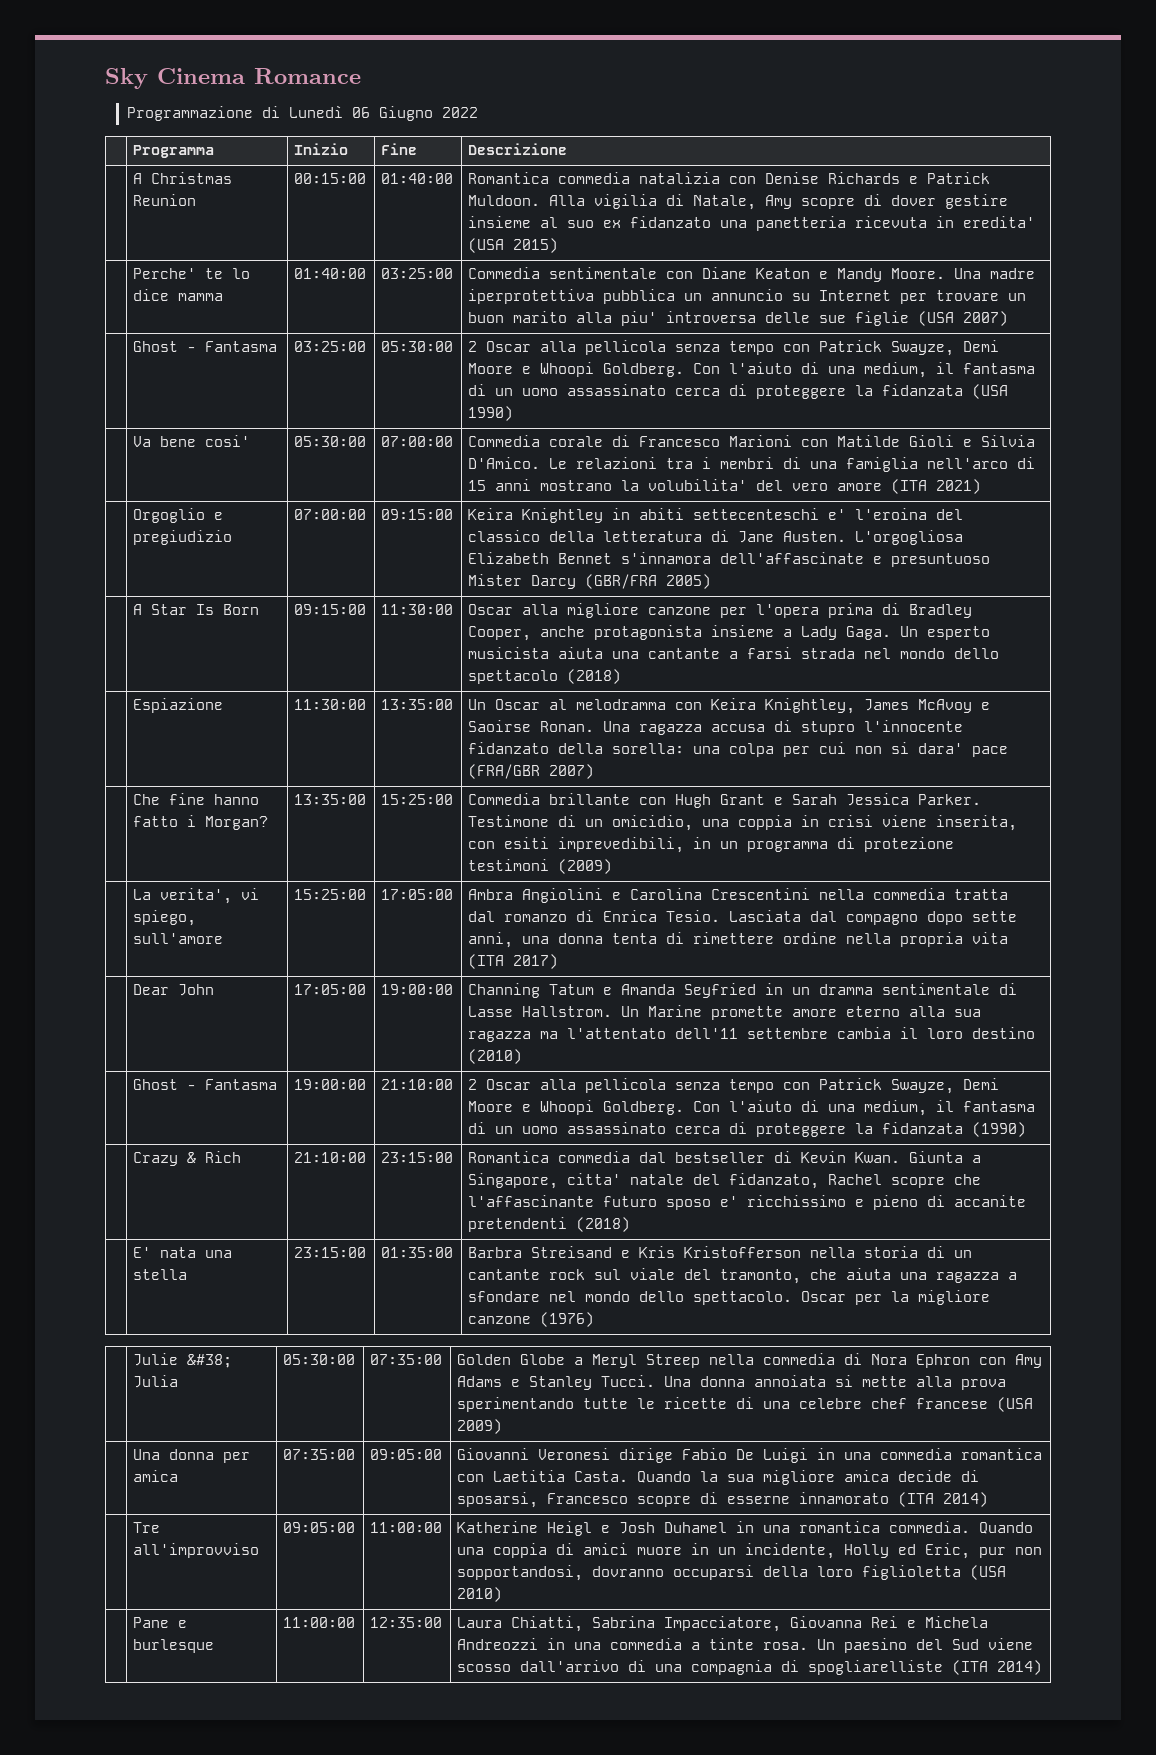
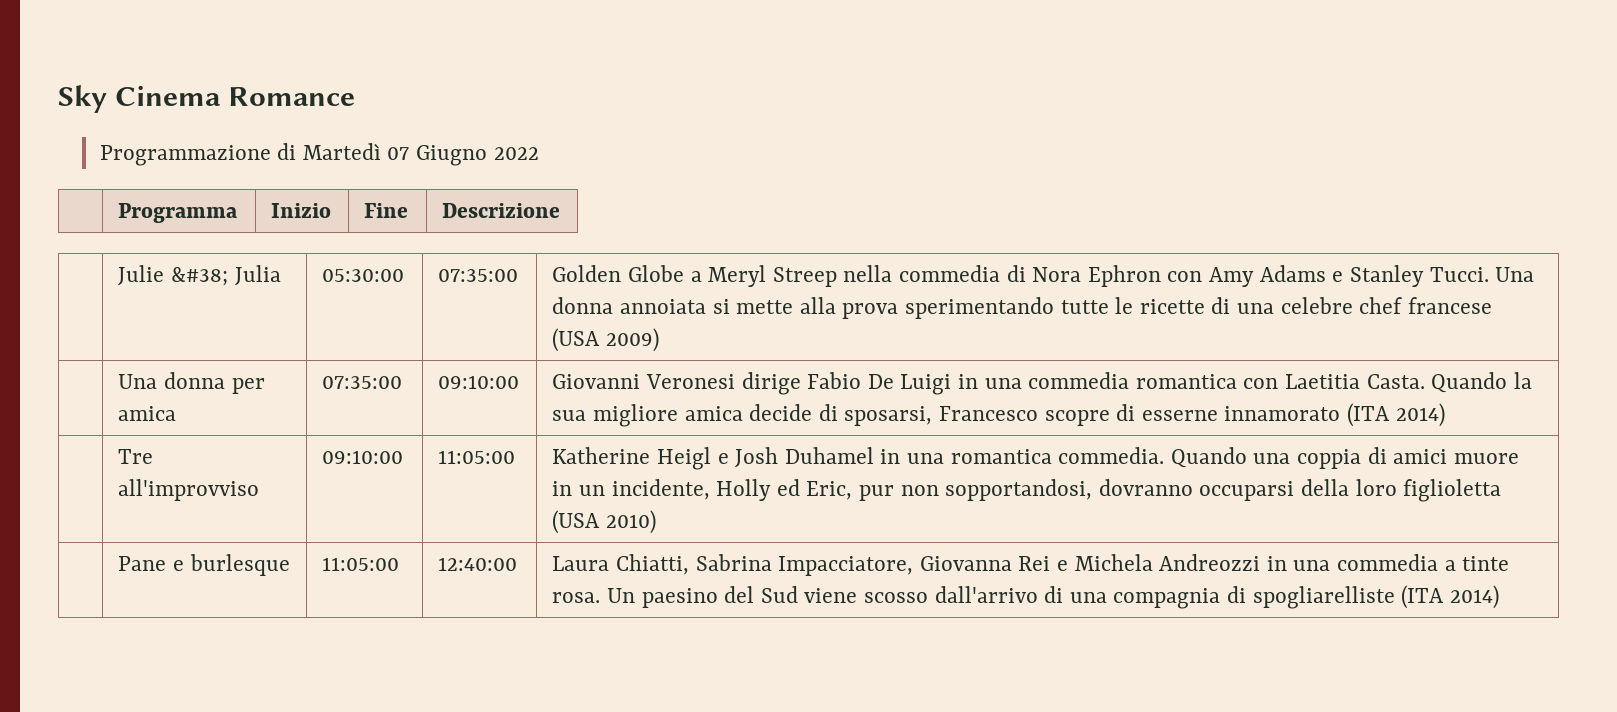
- Programmazione di Lunedì 06 Giugno 2022
+ Programmazione di Martedì 07 Giugno 2022
- | A Christmas Reunion | 00:15:00 | 01:40:00 | Romantica commedia natalizia con Denise Richards e Patrick Muldoon. Alla vigilia di Natale, Amy scopre di dover gestire insieme al suo ex fidanzato una panetteria ricevuta in eredita' (USA 2015)
- | Perche' te lo dice mamma | 01:40:00 | 03:25:00 | Commedia sentimentale con Diane Keaton e Mandy Moore. Una madre iperprotettiva pubblica un annuncio su Internet per trovare un buon marito alla piu' introversa delle sue figlie (USA 2007)
- | Ghost - Fantasma | 03:25:00 | 05:30:00 | 2 Oscar alla pellicola senza tempo con Patrick Swayze, Demi Moore e Whoopi Goldberg. Con l'aiuto di una medium, il fantasma di un uomo assassinato cerca di proteggere la fidanzata (USA 1990)
- | Va bene cosi' | 05:30:00 | 07:00:00 | Commedia corale di Francesco Marioni con Matilde Gioli e Silvia D'Amico. Le relazioni tra i membri di una famiglia nell'arco di 15 anni mostrano la volubilita' del vero amore (ITA 2021)
- | Orgoglio e pregiudizio | 07:00:00 | 09:15:00 | Keira Knightley in abiti settecenteschi e' l'eroina del classico della letteratura di Jane Austen. L'orgogliosa Elizabeth Bennet s'innamora dell'affascinate e presuntuoso Mister Darcy (GBR/FRA 2005)
- | A Star Is Born | 09:15:00 | 11:30:00 | Oscar alla migliore canzone per l'opera prima di Bradley Cooper, anche protagonista insieme a Lady Gaga. Un esperto musicista aiuta una cantante a farsi strada nel mondo dello spettacolo (2018)
- | Espiazione | 11:30:00 | 13:35:00 | Un Oscar al melodramma con Keira Knightley, James McAvoy e Saoirse Ronan. Una ragazza accusa di stupro l'innocente fidanzato della sorella: una colpa per cui non si dara' pace (FRA/GBR 2007)
- | Che fine hanno fatto i Morgan? | 13:35:00 | 15:25:00 | Commedia brillante con Hugh Grant e Sarah Jessica Parker. Testimone di un omicidio, una coppia in crisi viene inserita, con esiti imprevedibili, in un programma di protezione testimoni (2009)
- | La verita', vi spiego, sull'amore | 15:25:00 | 17:05:00 | Ambra Angiolini e Carolina Crescentini nella commedia tratta dal romanzo di Enrica Tesio. Lasciata dal compagno dopo sette anni, una donna tenta di rimettere ordine nella propria vita (ITA 2017)
- | Dear John | 17:05:00 | 19:00:00 | Channing Tatum e Amanda Seyfried in un dramma sentimentale di Lasse Hallstrom. Un Marine promette amore eterno alla sua ragazza ma l'attentato dell'11 settembre cambia il loro destino (2010)
- | Ghost - Fantasma | 19:00:00 | 21:10:00 | 2 Oscar alla pellicola senza tempo con Patrick Swayze, Demi Moore e Whoopi Goldberg. Con l'aiuto di una medium, il fantasma di un uomo assassinato cerca di proteggere la fidanzata (1990)
- | Crazy & Rich | 21:10:00 | 23:15:00 | Romantica commedia dal bestseller di Kevin Kwan. Giunta a Singapore, citta' natale del fidanzato, Rachel scopre che l'affascinante futuro sposo e' ricchissimo e pieno di accanite pretendenti (2018)
- | E' nata una stella | 23:15:00 | 01:35:00 | Barbra Streisand e Kris Kristofferson nella storia di un cantante rock sul viale del tramonto, che aiuta una ragazza a sfondare nel mondo dello spettacolo. Oscar per la migliore canzone (1976)
- | Una donna per amica | 07:35:00 | 09:05:00 | Giovanni Veronesi dirige Fabio De Luigi in una commedia romantica con Laetitia Casta. Quando la sua migliore amica decide di sposarsi, Francesco scopre di esserne innamorato (ITA 2014)
+ | Una donna per amica | 07:35:00 | 09:10:00 | Giovanni Veronesi dirige Fabio De Luigi in una commedia romantica con Laetitia Casta. Quando la sua migliore amica decide di sposarsi, Francesco scopre di esserne innamorato (ITA 2014)
- | Tre all'improvviso | 09:05:00 | 11:00:00 | Katherine Heigl e Josh Duhamel in una romantica commedia. Quando una coppia di amici muore in un incidente, Holly ed Eric, pur non sopportandosi, dovranno occuparsi della loro figlioletta (USA 2010)
+ | Tre all'improvviso | 09:10:00 | 11:05:00 | Katherine Heigl e Josh Duhamel in una romantica commedia. Quando una coppia di amici muore in un incidente, Holly ed Eric, pur non sopportandosi, dovranno occuparsi della loro figlioletta (USA 2010)
- | Pane e burlesque | 11:00:00 | 12:35:00 | Laura Chiatti, Sabrina Impacciatore, Giovanna Rei e Michela Andreozzi in una commedia a tinte rosa. Un paesino del Sud viene scosso dall'arrivo di una compagnia di spogliarelliste (ITA 2014)
+ | Pane e burlesque | 11:05:00 | 12:40:00 | Laura Chiatti, Sabrina Impacciatore, Giovanna Rei e Michela Andreozzi in una commedia a tinte rosa. Un paesino del Sud viene scosso dall'arrivo di una compagnia di spogliarelliste (ITA 2014)

